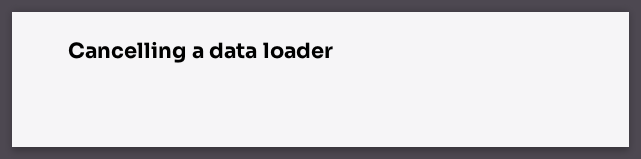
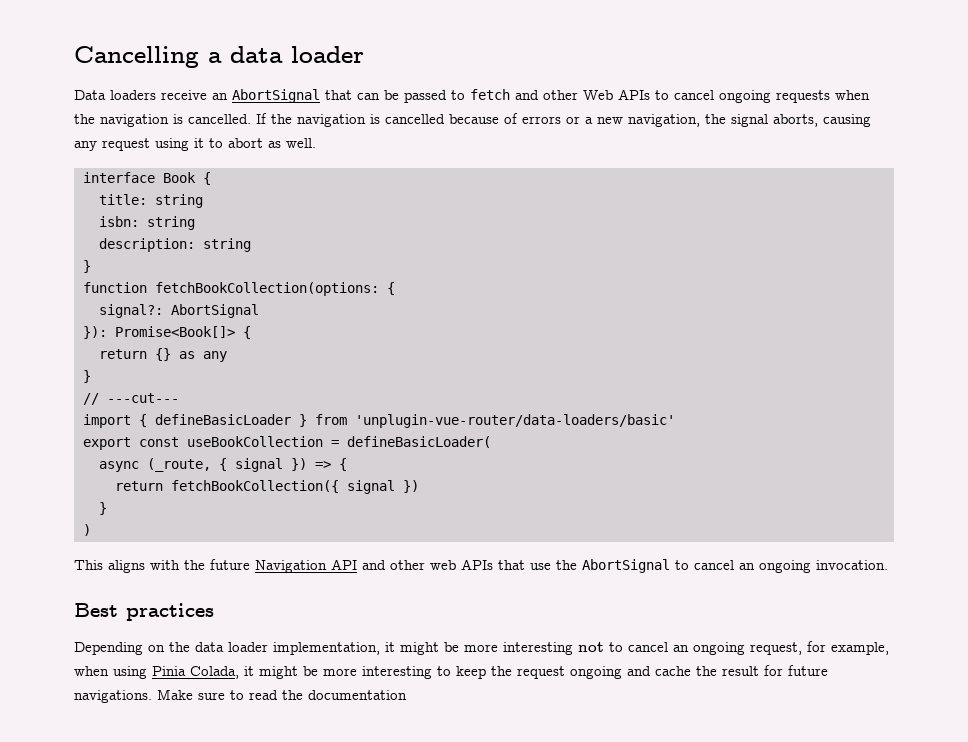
+ Data loaders receive an AbortSignal that can be passed to fetch and other Web APIs to cancel ongoing requests when the navigation is cancelled. If the navigation is cancelled because of errors or a new navigation, the signal aborts, causing any request using it to abort as well.
+ interface Book {
+ title: string
+ isbn: string
+ description: string
+ }
+ function fetchBookCollection(options: {
+ signal?: AbortSignal
+ }): Promise<Book[]> {
+ return {} as any
+ }
+ // ---cut---
+ import { defineBasicLoader } from 'unplugin-vue-router/data-loaders/basic'
+ export const useBookCollection = defineBasicLoader(
+ async (_route, { signal }) => {
+ return fetchBookCollection({ signal })
+ }
+ )
+ This aligns with the future Navigation API and other web APIs that use the AbortSignal to cancel an ongoing invocation.
+ Best practices
+ Depending on the data loader implementation, it might be more interesting not to cancel an ongoing request, for example, when using Pinia Colada, it might be more interesting to keep the request ongoing and cache the result for future navigations. Make sure to read the documentation

